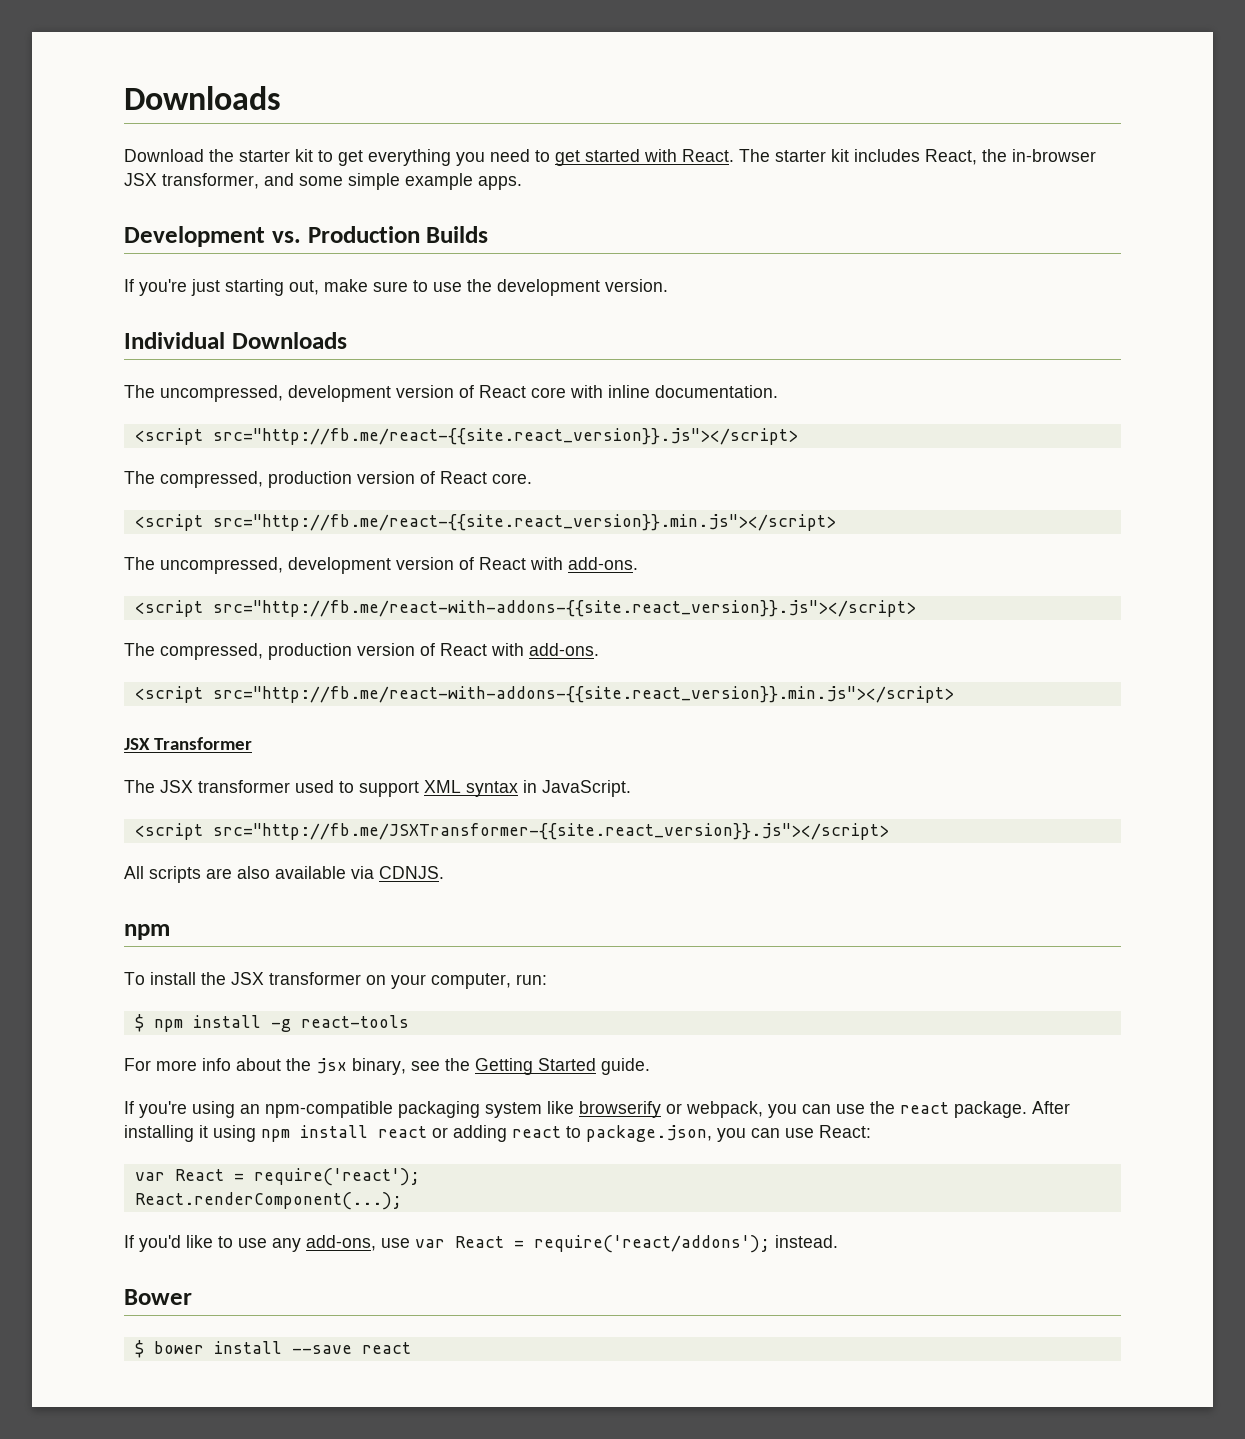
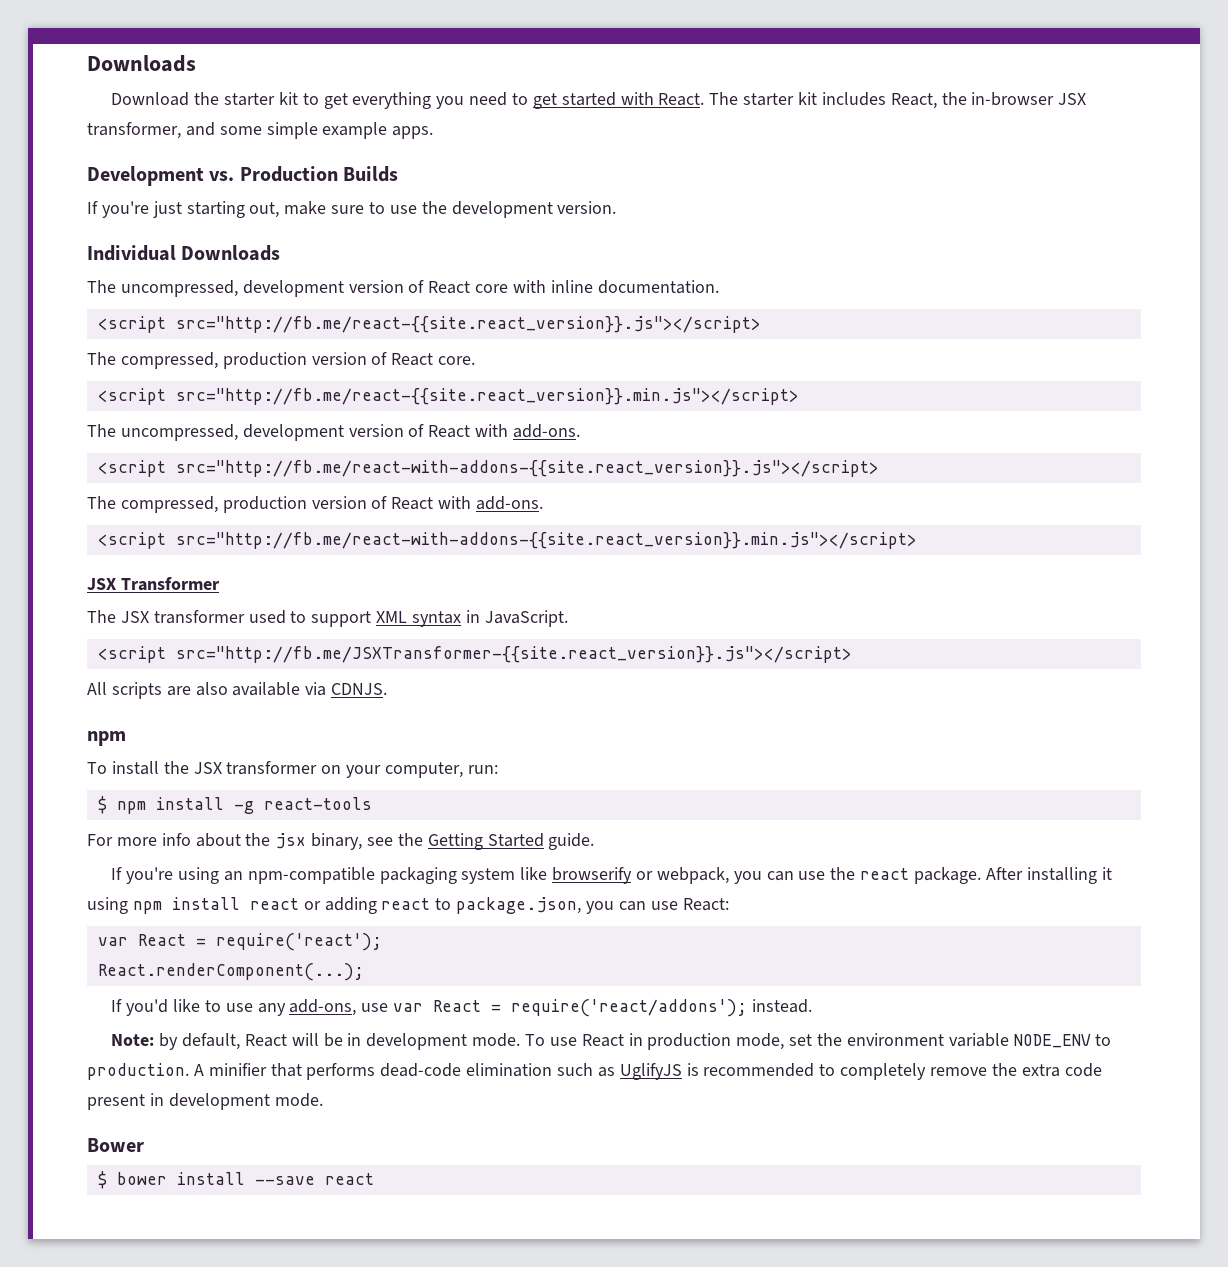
+ Note: by default, React will be in development mode. To use React in production mode, set the environment variable NODE_ENV to production. A minifier that performs dead-code elimination such as UglifyJS is recommended to completely remove the extra code present in development mode.

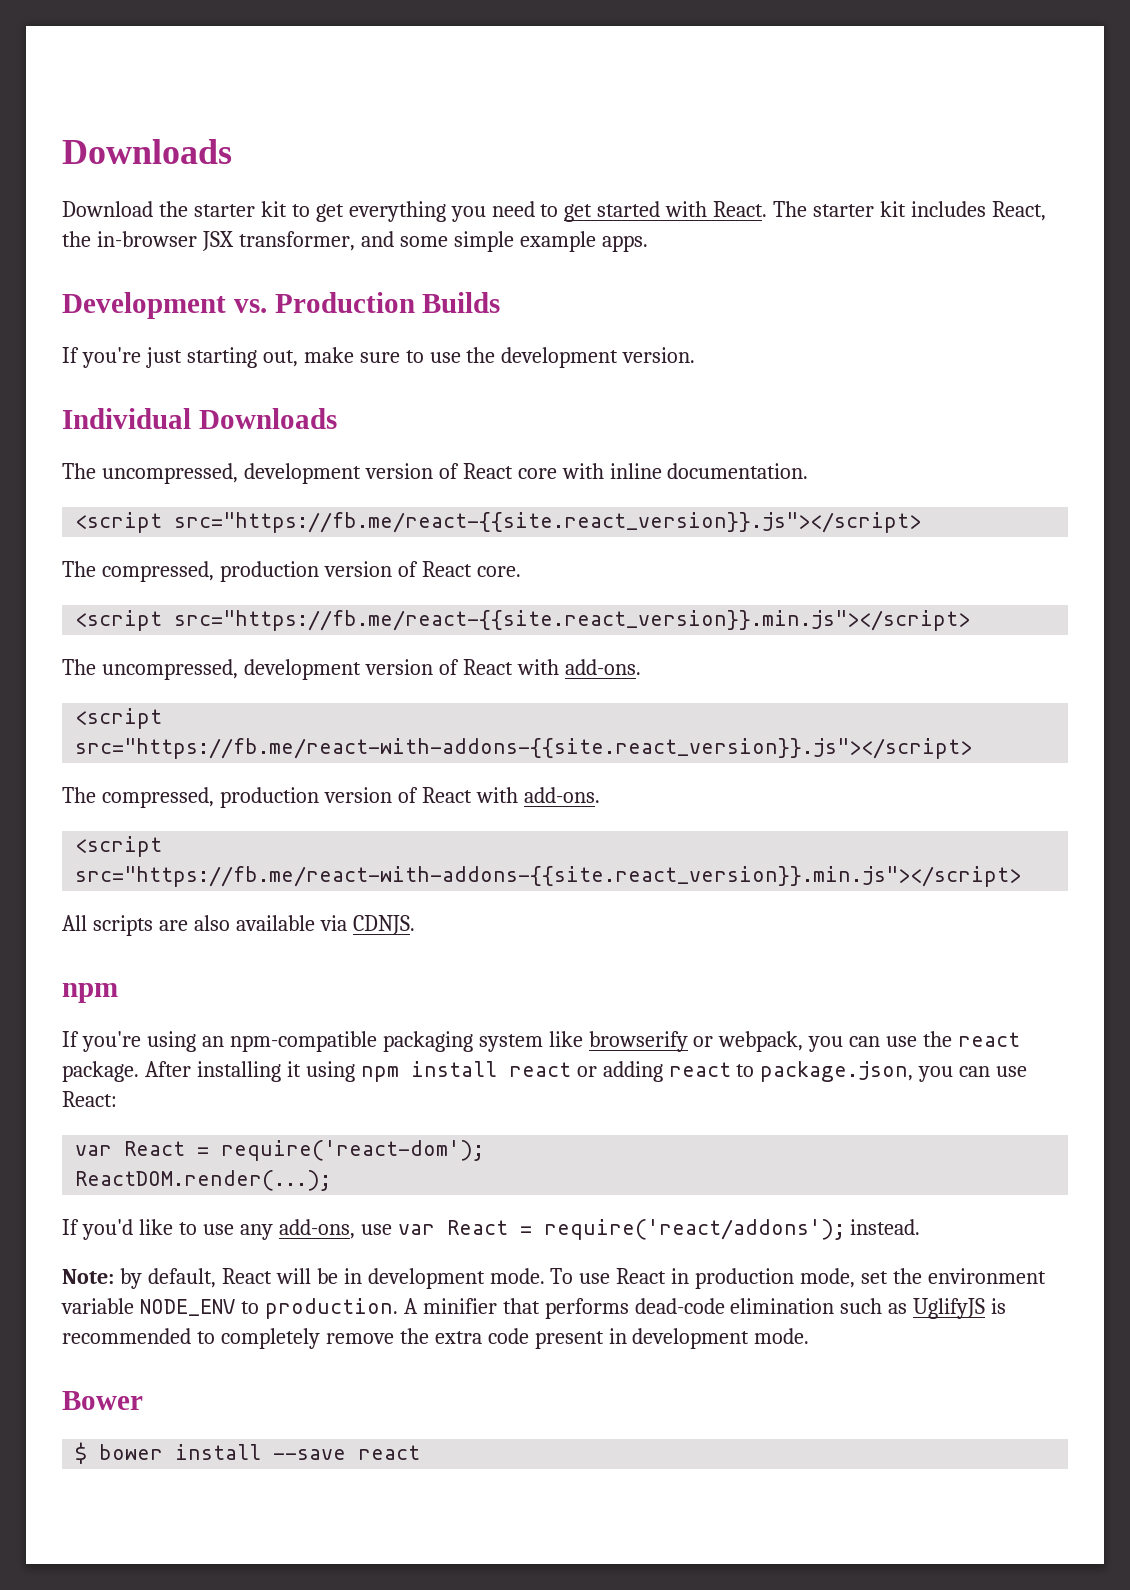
- <script src="http://fb.me/react-{{site.react_version}}.js"></script>
+ <script src="https://fb.me/react-{{site.react_version}}.js"></script>
- <script src="http://fb.me/react-{{site.react_version}}.min.js"></script>
+ <script src="https://fb.me/react-{{site.react_version}}.min.js"></script>
- <script src="http://fb.me/react-with-addons-{{site.react_version}}.js"></script>
+ <script src="https://fb.me/react-with-addons-{{site.react_version}}.js"></script>
- <script src="http://fb.me/react-with-addons-{{site.react_version}}.min.js"></script>
- JSX Transformer
- The JSX transformer used to support XML syntax in JavaScript.
- <script src="http://fb.me/JSXTransformer-{{site.react_version}}.js"></script>
+ <script src="https://fb.me/react-with-addons-{{site.react_version}}.min.js"></script>
- To install the JSX transformer on your computer, run:
- $ npm install -g react-tools
- For more info about the jsx binary, see the Getting Started guide.
- var React = require('react');
- React.renderComponent(...);
+ var React = require('react-dom');
+ ReactDOM.render(...);

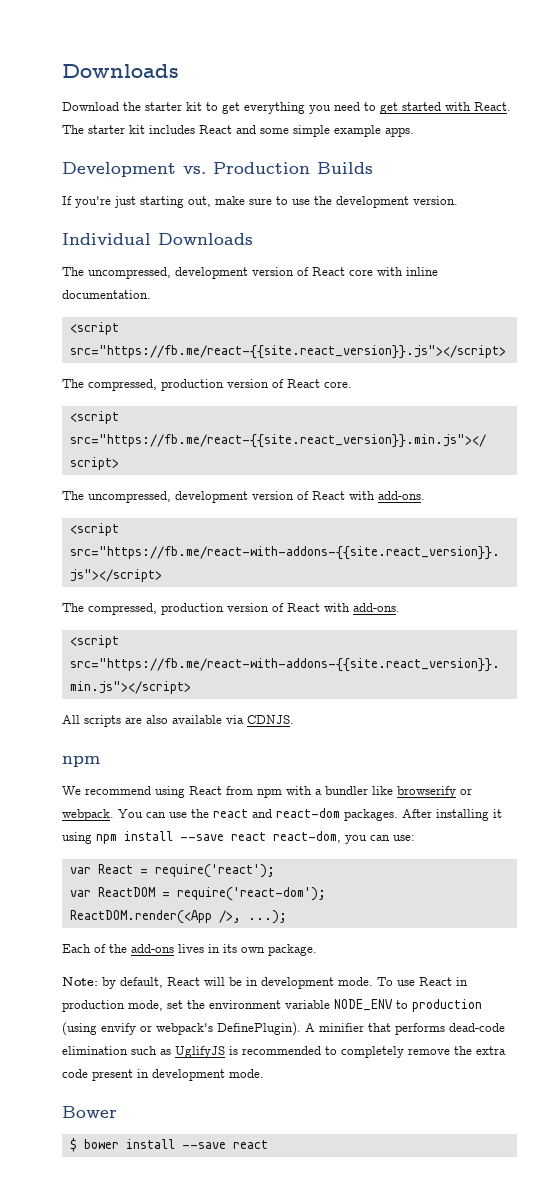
- The starter kit includes React, the in-browser JSX transformer, and some simple example apps.
+ The starter kit includes React and some simple example apps.
- If you're using an npm-compatible packaging system like browserify or webpack, you can use the react package.
+ We recommend using React from npm with a bundler like browserify or webpack. You can use the react and react-dom packages.
- After installing it using npm install react or adding react to package.json, you can use React:
- var React = require('react-dom');
- ReactDOM.render(...);
- If you'd like to use any add-ons, use var React = require('react/addons'); instead.
+ After installing it using npm install --save react react-dom, you can use:
+ var React = require('react');
+ var ReactDOM = require('react-dom');
+ ReactDOM.render(<App />, ...);
+ Each of the add-ons lives in its own package.
- To use React in production mode, set the environment variable NODE_ENV to production.
+ To use React in production mode, set the environment variable NODE_ENV to production (using envify or webpack's DefinePlugin).

